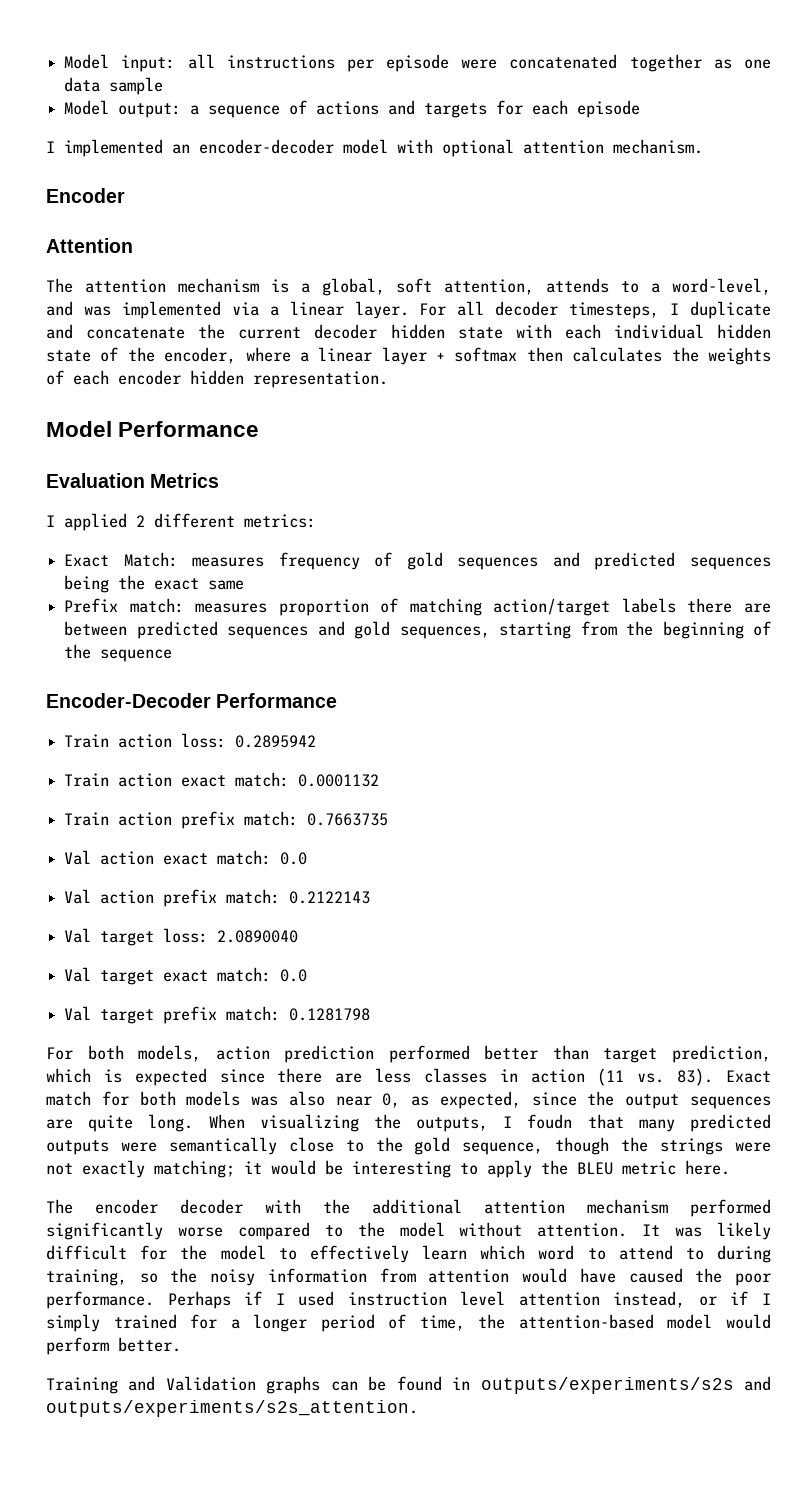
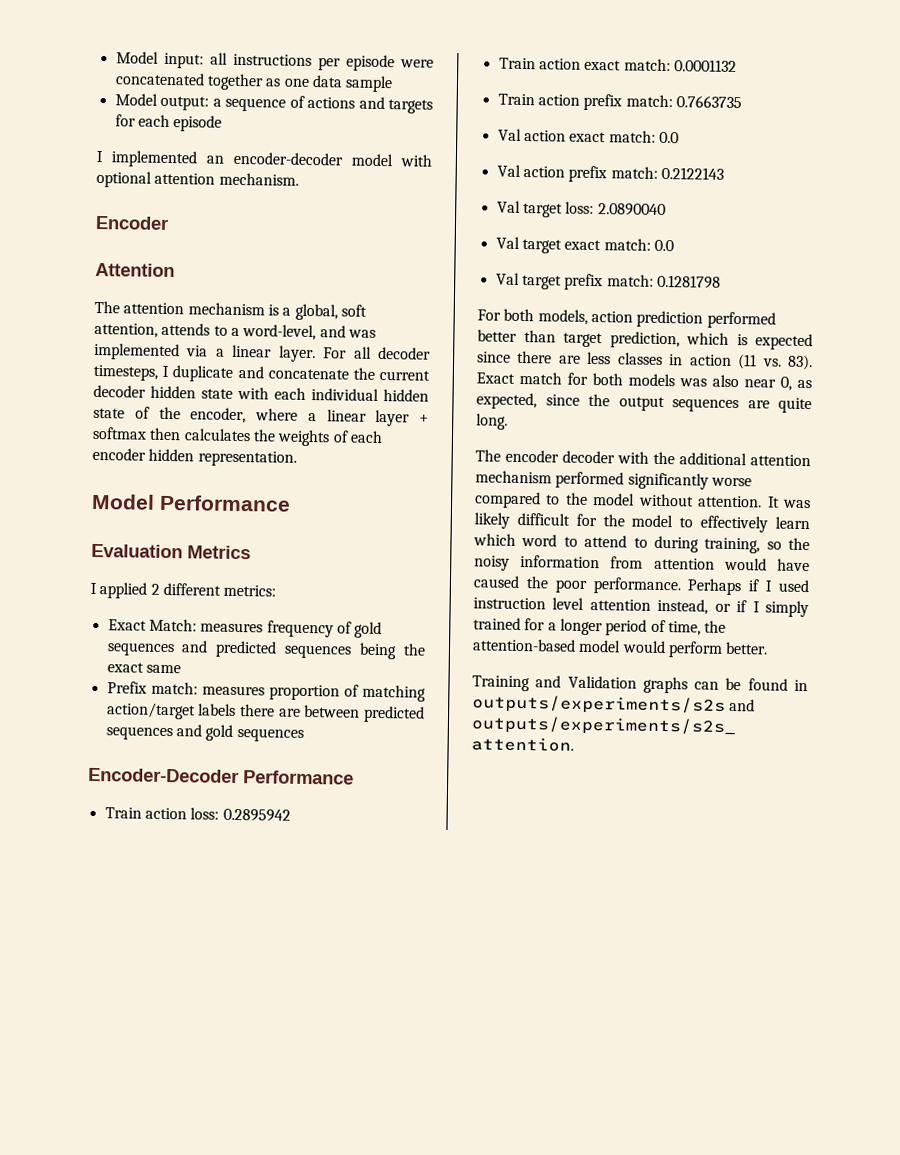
- Prefix match: measures proportion of matching action/target labels there are between predicted sequences and gold sequences, starting from the beginning of the sequence
+ Prefix match: measures proportion of matching action/target labels there are between predicted sequences and gold sequences
- When visualizing the outputs, I foudn that many predicted outputs were semantically close to the gold sequence, though the strings were not exactly matching; it would be interesting to apply the BLEU metric here.

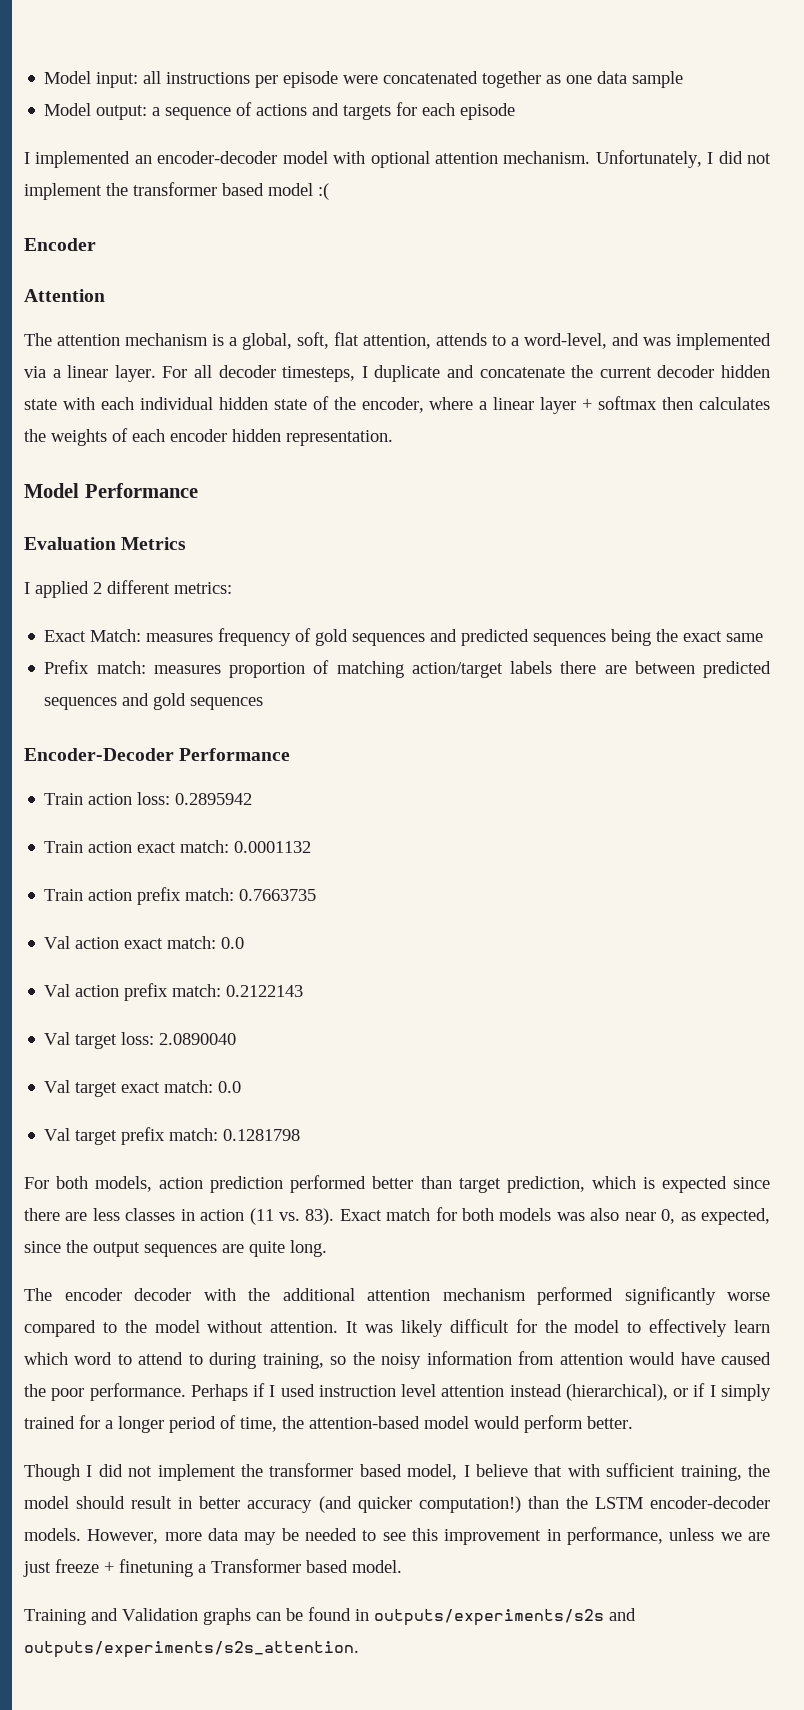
+ Unfortunately, I did not implement the transformer based model :(
- The attention mechanism is a global, soft attention, attends to a word-level, and was implemented via a linear layer.
+ The attention mechanism is a global, soft, flat attention, attends to a word-level, and was implemented via a linear layer.
- Perhaps if I used instruction level attention instead, or if I simply trained for a longer period of time, the attention-based model would perform better.
+ Perhaps if I used instruction level attention instead (hierarchical), or if I simply trained for a longer period of time, the attention-based model would perform better.
+ Though I did not implement the transformer based model, I believe that with sufficient training, the model should result in better accuracy (and quicker computation!) than the LSTM encoder-decoder models. However, more data may be needed to see this improvement in performance, unless we are just freeze + finetuning a Transformer based model.

